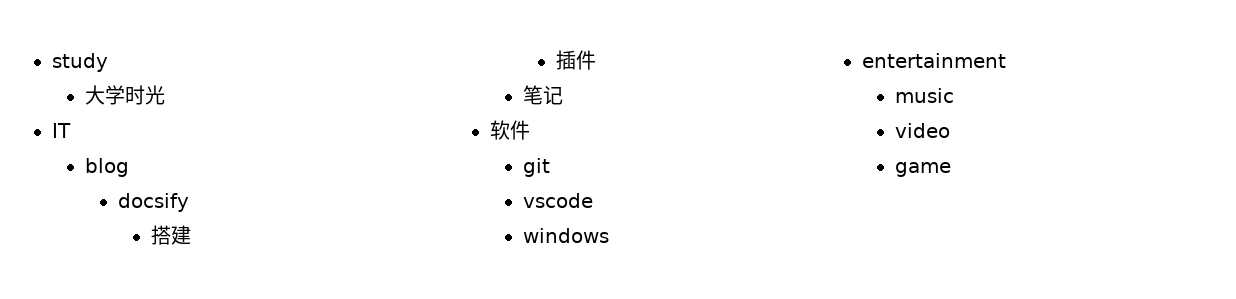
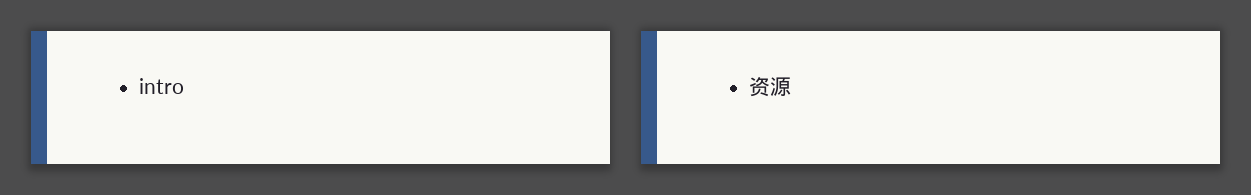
- study
- 大学时光
- IT
- blog
- docsify
- 搭建
- 插件
- 笔记
- 软件
- git
- vscode
- windows
- entertainment
- music
- video
- game
+ intro
+ 资源

